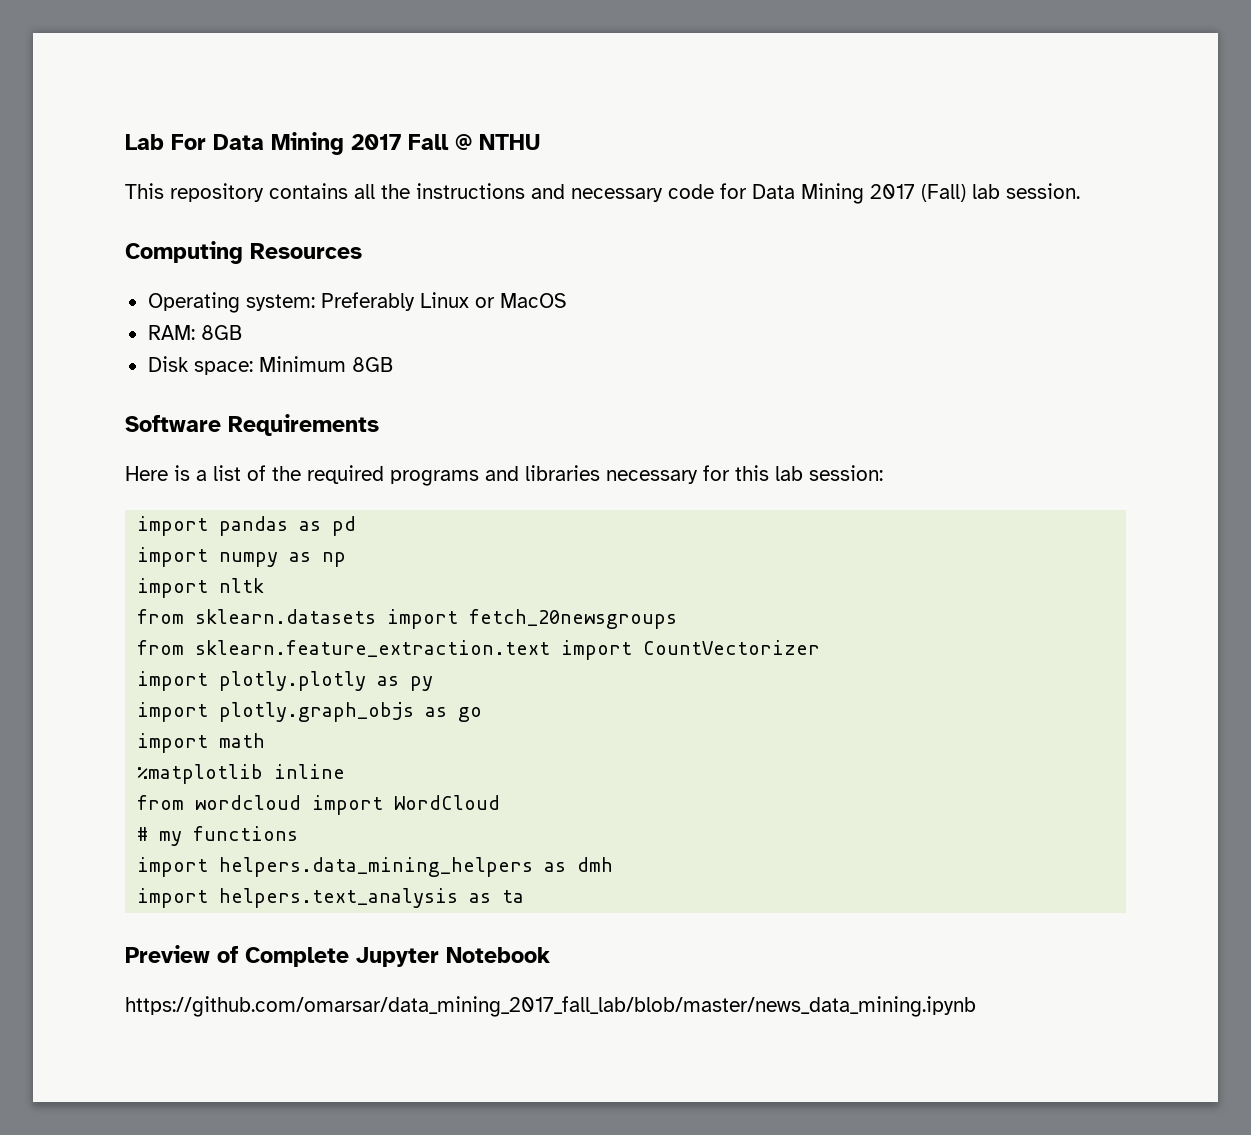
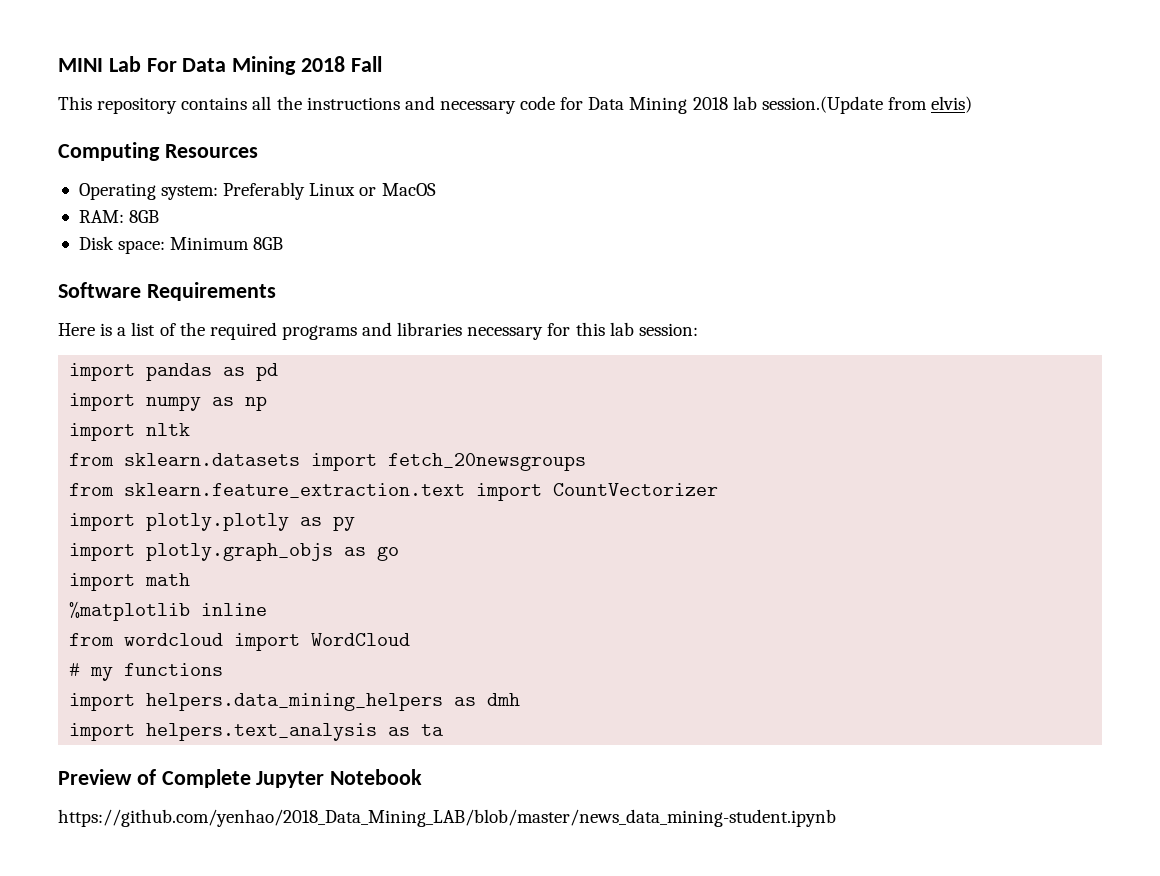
- Lab For Data Mining 2017 Fall @ NTHU
+ MINI Lab For Data Mining 2018 Fall
- This repository contains all the instructions and necessary code for Data Mining 2017 (Fall) lab session.
+ This repository contains all the instructions and necessary code for Data Mining 2018 lab session.(Update from elvis)
- https://github.com/omarsar/data_mining_2017_fall_lab/blob/master/news_data_mining.ipynb
+ https://github.com/yenhao/2018_Data_Mining_LAB/blob/master/news_data_mining-student.ipynb

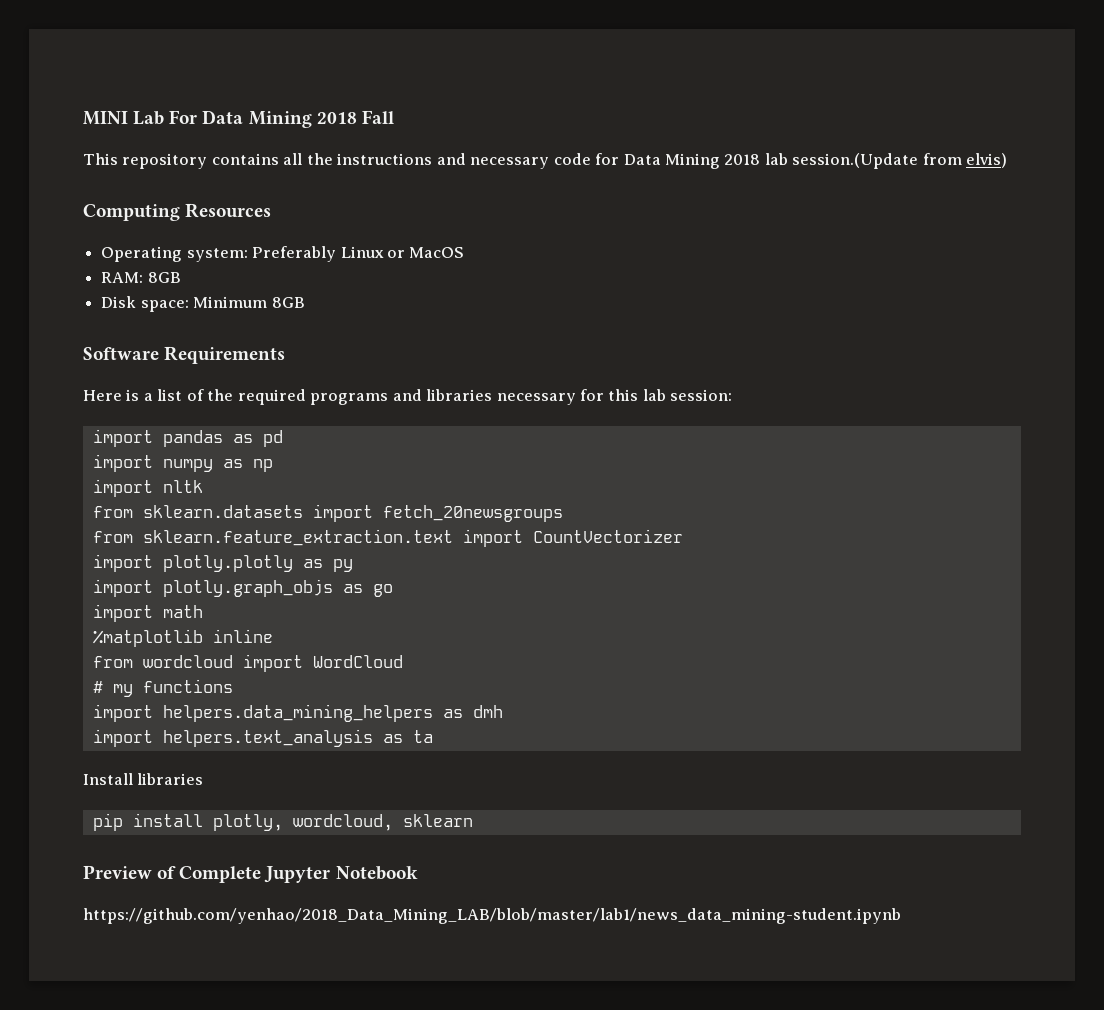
+ Install libraries
+ pip install plotly, wordcloud, sklearn
- https://github.com/yenhao/2018_Data_Mining_LAB/blob/master/news_data_mining-student.ipynb
+ https://github.com/yenhao/2018_Data_Mining_LAB/blob/master/lab1/news_data_mining-student.ipynb

